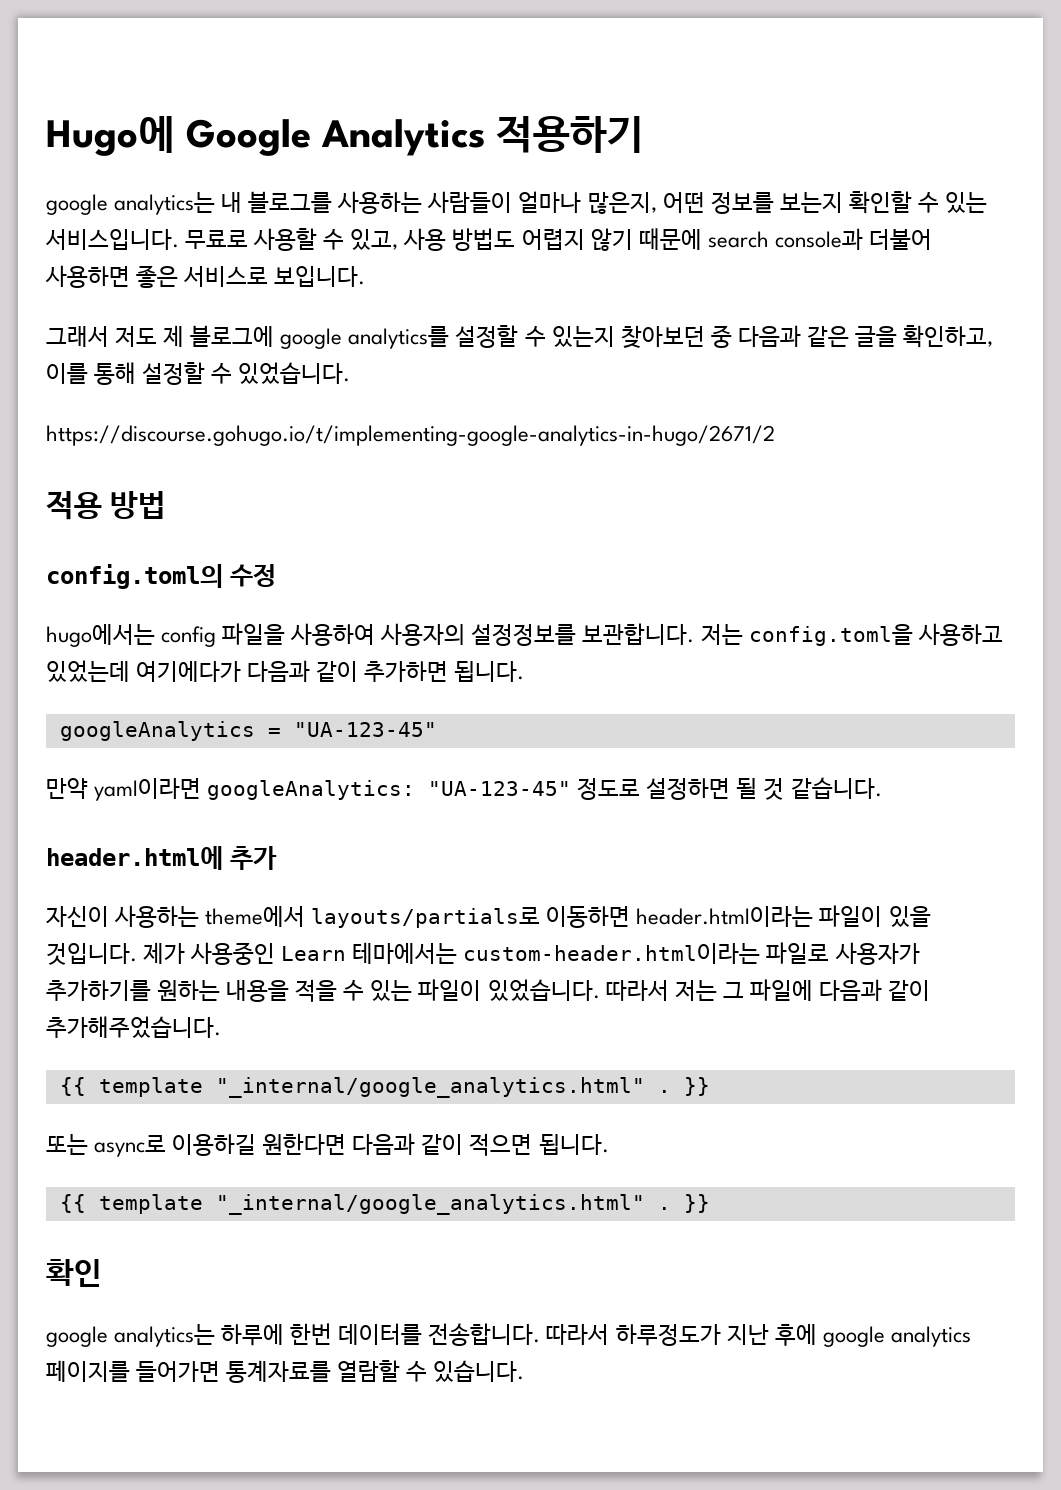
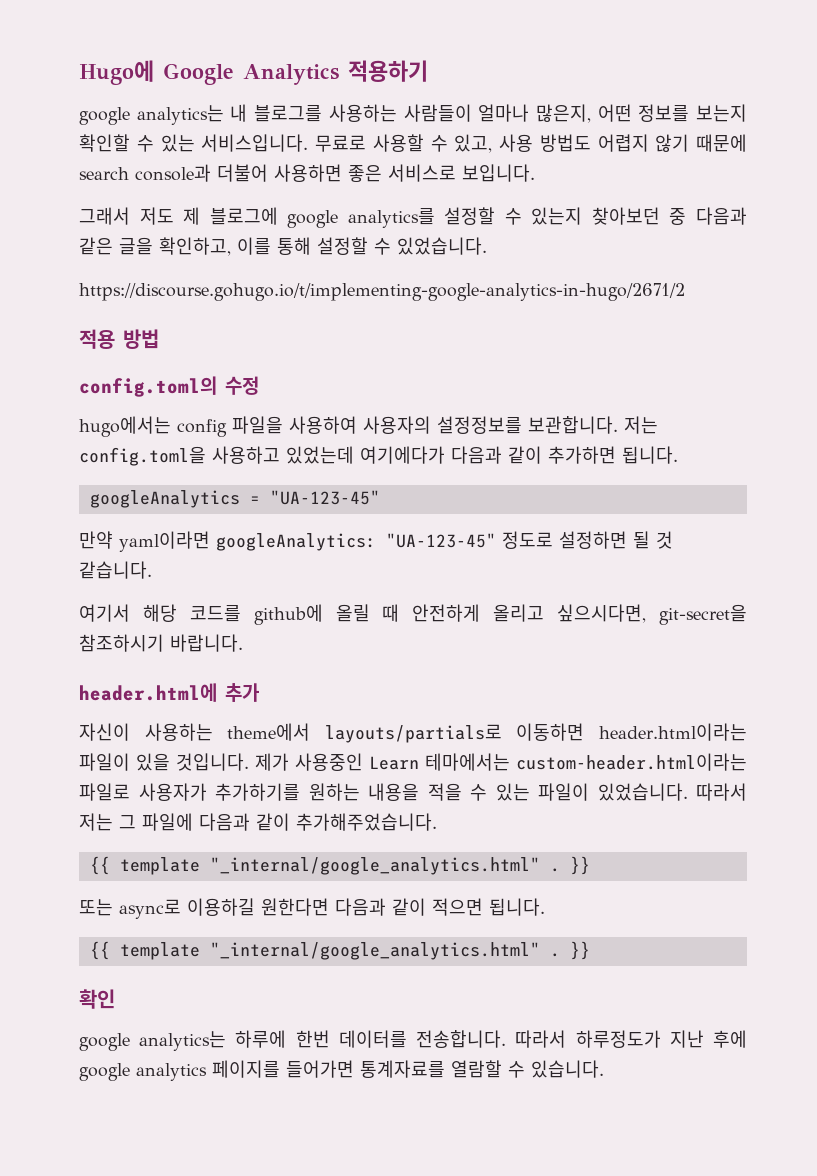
+ 여기서 해당 코드를 github에 올릴 때 안전하게 올리고 싶으시다면, git-secret을 참조하시기 바랍니다.

